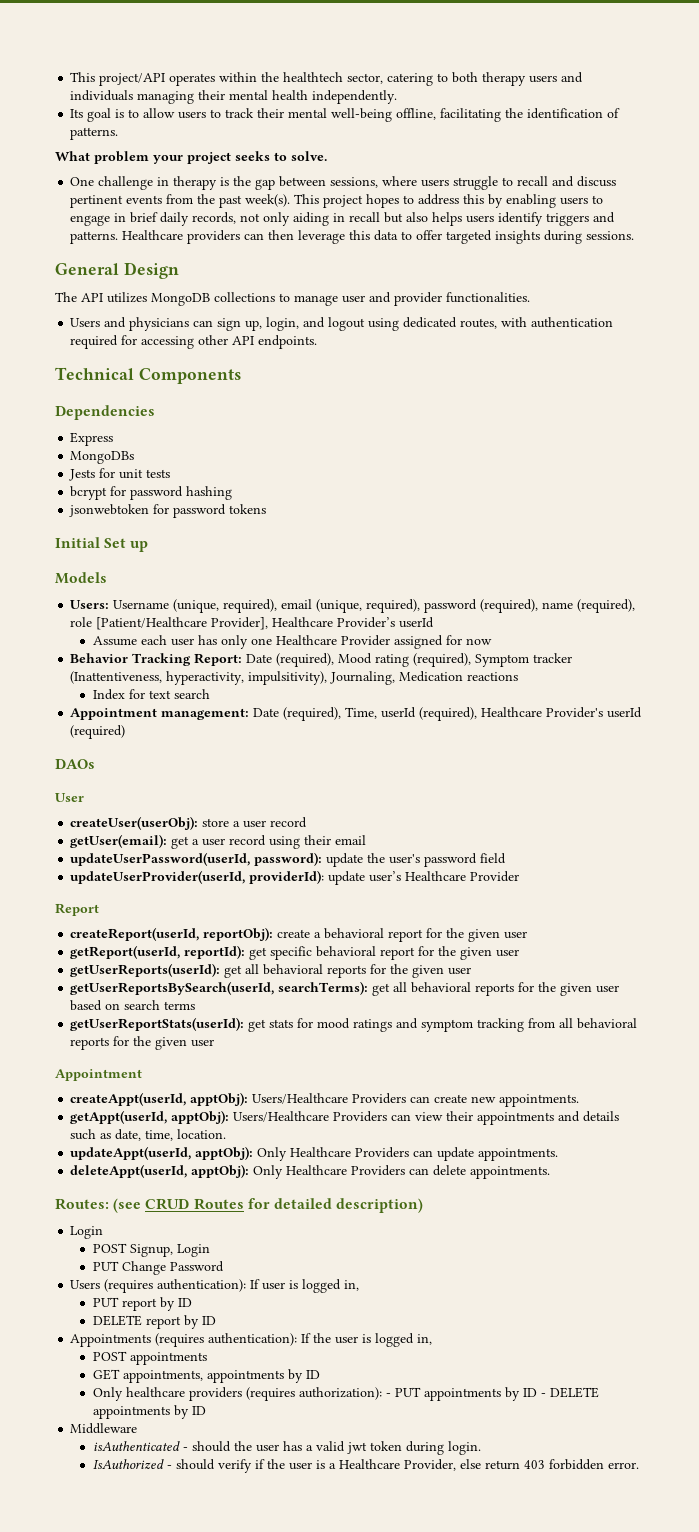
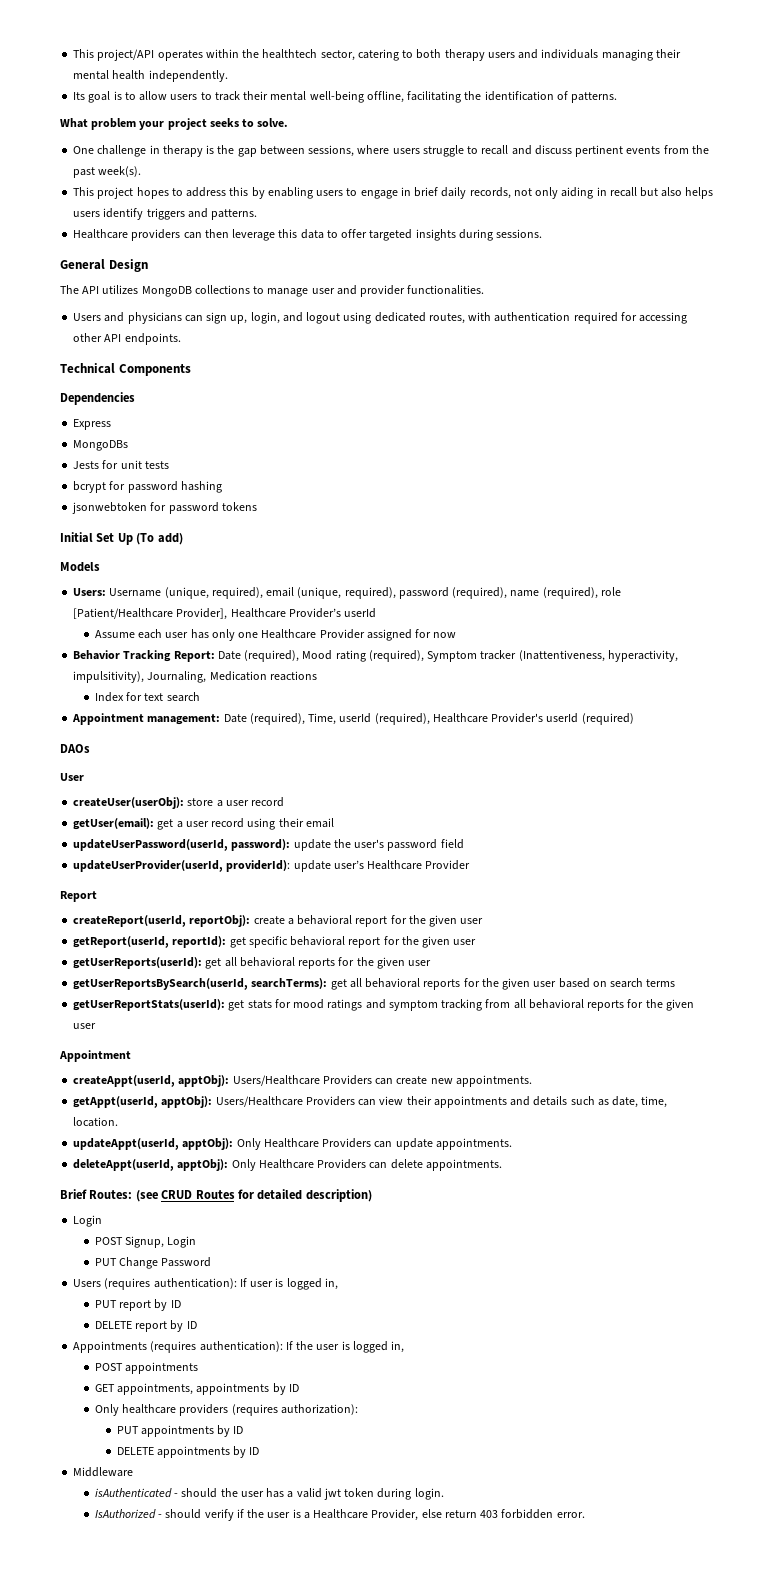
- One challenge in therapy is the gap between sessions, where users struggle to recall and discuss pertinent events from the past week(s). This project hopes to address this by enabling users to engage in brief daily records, not only aiding in recall but also helps users identify triggers and patterns. Healthcare providers can then leverage this data to offer targeted insights during sessions.
+ One challenge in therapy is the gap between sessions, where users struggle to recall and discuss pertinent events from the past week(s).
+ This project hopes to address this by enabling users to engage in brief daily records, not only aiding in recall but also helps users identify triggers and patterns.
+ Healthcare providers can then leverage this data to offer targeted insights during sessions.
- Initial Set up
+ Initial Set Up (To add)
- Routes: (see CRUD Routes for detailed description)
+ Brief Routes: (see CRUD Routes for detailed description)
- Only healthcare providers (requires authorization): - PUT appointments by ID - DELETE appointments by ID
+ Only healthcare providers (requires authorization):
+ PUT appointments by ID
+ DELETE appointments by ID

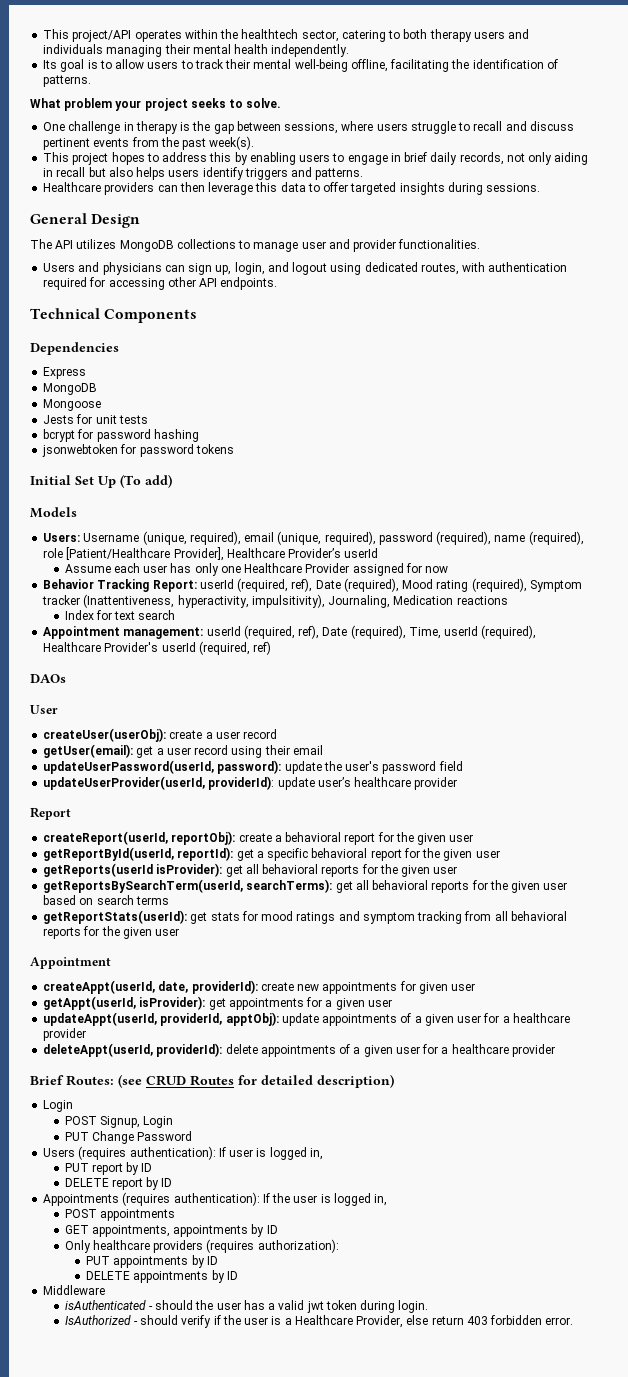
  Express
- MongoDBs
+ MongoDB
+ Mongoose
- Behavior Tracking Report: Date (required), Mood rating (required), Symptom tracker (Inattentiveness, hyperactivity, impulsitivity), Journaling, Medication reactions
+ Behavior Tracking Report: userId (required, ref), Date (required), Mood rating (required), Symptom tracker (Inattentiveness, hyperactivity, impulsitivity), Journaling, Medication reactions
- Appointment management: Date (required), Time, userId (required), Healthcare Provider's userId (required)
+ Appointment management: userId (required, ref), Date (required), Time, userId (required), Healthcare Provider's userId (required, ref)
- createUser(userObj): store a user record
+ createUser(userObj): create a user record
- updateUserProvider(userId, providerId): update user’s Healthcare Provider
+ updateUserProvider(userId, providerId): update user’s healthcare provider
- getReport(userId, reportId): get specific behavioral report for the given user
+ getReportById(userId, reportId): get a specific behavioral report for the given user
- getUserReports(userId): get all behavioral reports for the given user
+ getReports(userId isProvider): get all behavioral reports for the given user
- getUserReportsBySearch(userId, searchTerms): get all behavioral reports for the given user based on search terms
+ getReportsBySearchTerm(userId, searchTerms): get all behavioral reports for the given user based on search terms
- getUserReportStats(userId): get stats for mood ratings and symptom tracking from all behavioral reports for the given user
+ getReportStats(userId): get stats for mood ratings and symptom tracking from all behavioral reports for the given user
- createAppt(userId, apptObj): Users/Healthcare Providers can create new appointments.
- getAppt(userId, apptObj): Users/Healthcare Providers can view their appointments and details such as date, time, location.
- updateAppt(userId, apptObj): Only Healthcare Providers can update appointments.
- deleteAppt(userId, apptObj): Only Healthcare Providers can delete appointments.
+ createAppt(userId, date, providerId): create new appointments for given user
+ getAppt(userId, isProvider): get appointments for a given user
+ updateAppt(userId, providerId, apptObj): update appointments of a given user for a healthcare provider
+ deleteAppt(userId, providerId): delete appointments of a given user for a healthcare provider

